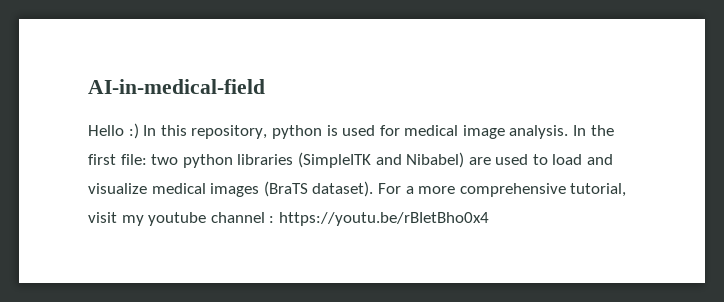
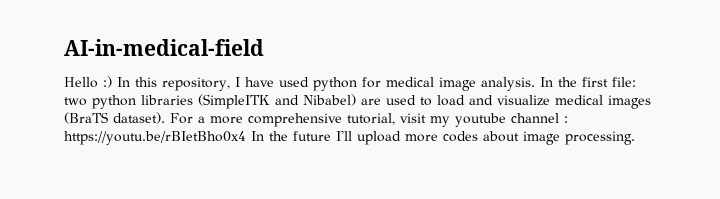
- Hello :) In this repository, python is used for medical image analysis.
+ Hello :) In this repository, I have used python for medical image analysis.
- For a more comprehensive tutorial, visit my youtube channel : https://youtu.be/rBIetBho0x4
+ For a more comprehensive tutorial, visit my youtube channel : https://youtu.be/rBIetBho0x4 In the future I'll upload more codes about image processing.

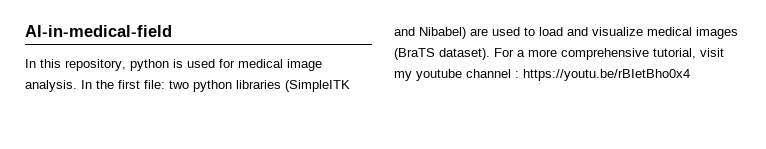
- Hello :) In this repository, I have used python for medical image analysis.
+ In this repository, python is used for medical image analysis.
- For a more comprehensive tutorial, visit my youtube channel : https://youtu.be/rBIetBho0x4 In the future I'll upload more codes about image processing.
+ For a more comprehensive tutorial, visit my youtube channel : https://youtu.be/rBIetBho0x4

